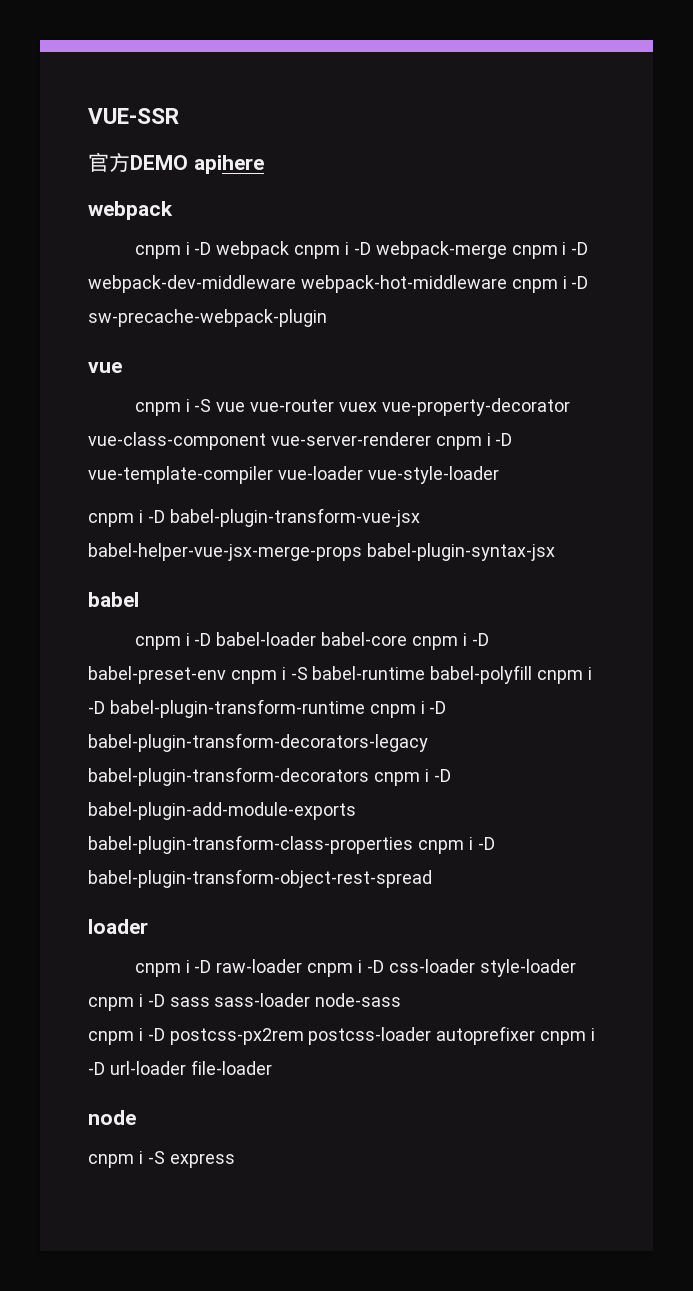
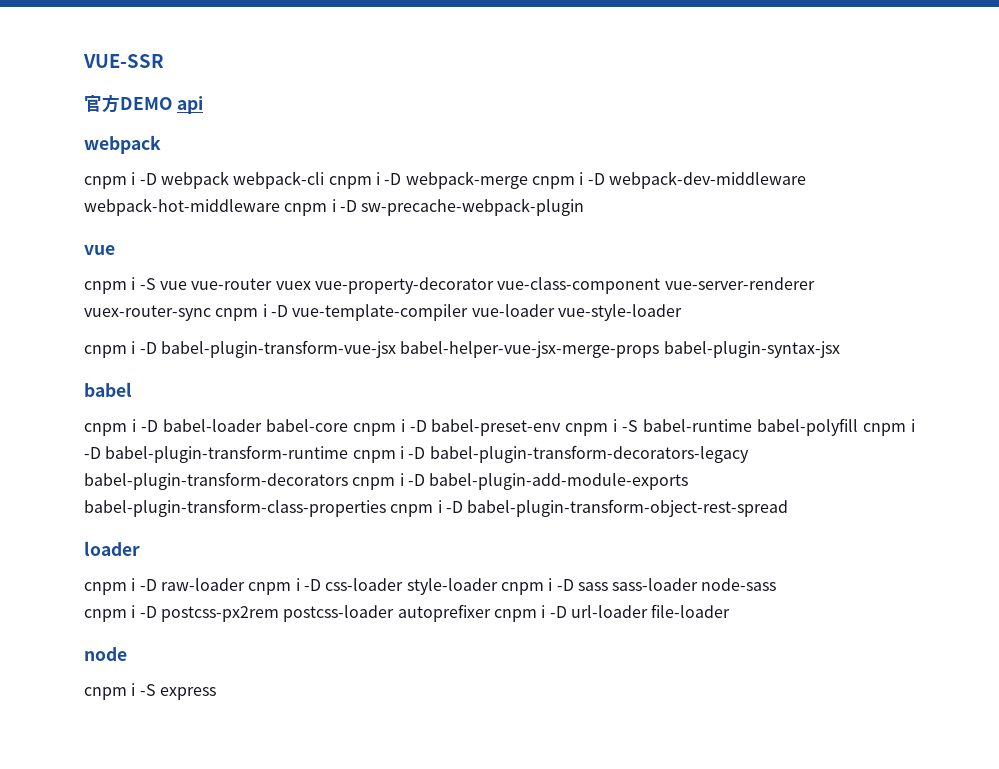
- 官方DEMO apihere
+ 官方DEMO api
- cnpm i -D webpack cnpm i -D webpack-merge cnpm i -D webpack-dev-middleware webpack-hot-middleware cnpm i -D sw-precache-webpack-plugin
+ cnpm i -D webpack webpack-cli cnpm i -D webpack-merge cnpm i -D webpack-dev-middleware webpack-hot-middleware cnpm i -D sw-precache-webpack-plugin
- cnpm i -S vue vue-router vuex vue-property-decorator vue-class-component vue-server-renderer cnpm i -D vue-template-compiler vue-loader vue-style-loader
+ cnpm i -S vue vue-router vuex vue-property-decorator vue-class-component vue-server-renderer vuex-router-sync cnpm i -D vue-template-compiler vue-loader vue-style-loader

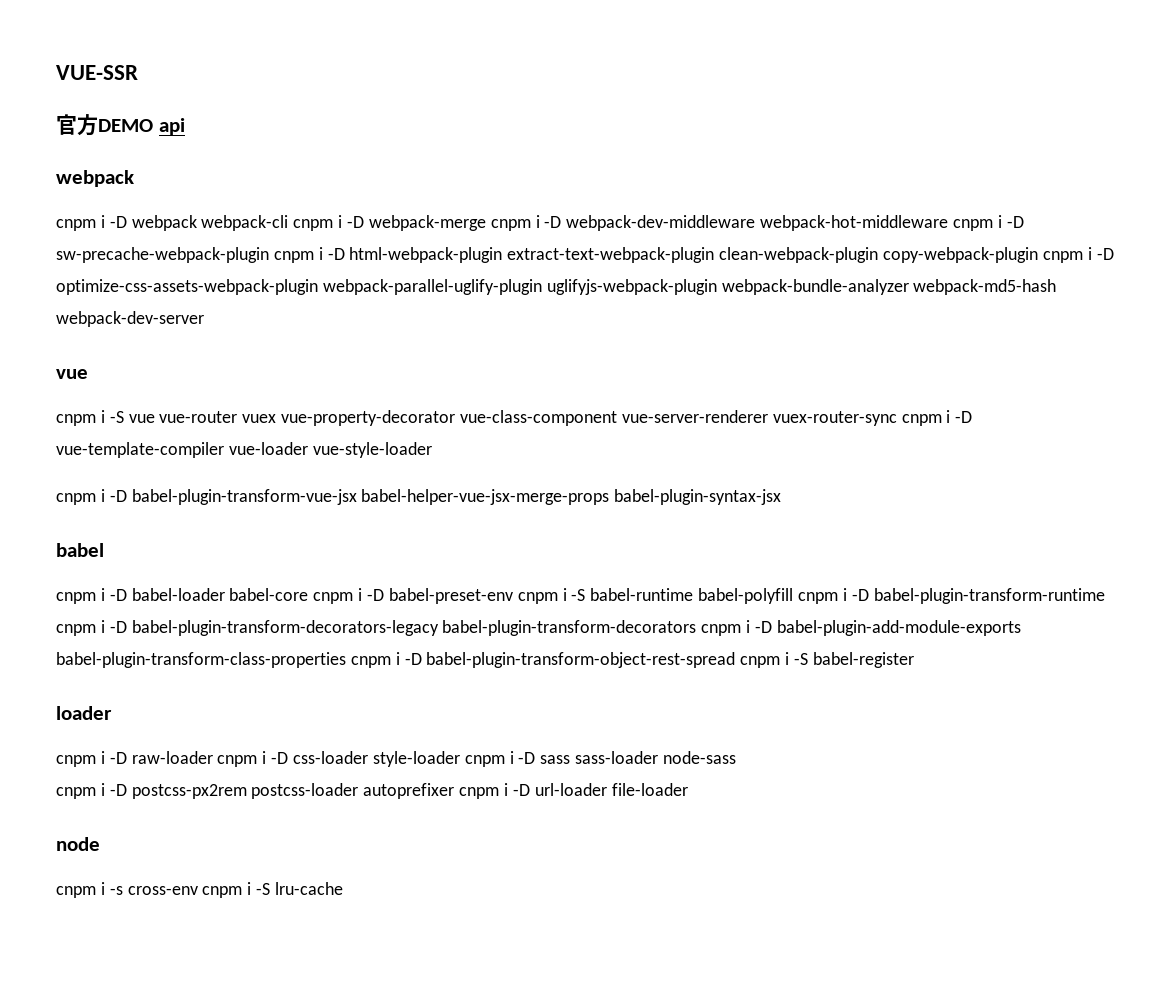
- cnpm i -D webpack webpack-cli cnpm i -D webpack-merge cnpm i -D webpack-dev-middleware webpack-hot-middleware cnpm i -D sw-precache-webpack-plugin
+ cnpm i -D webpack webpack-cli cnpm i -D webpack-merge cnpm i -D webpack-dev-middleware webpack-hot-middleware cnpm i -D sw-precache-webpack-plugin cnpm i -D html-webpack-plugin extract-text-webpack-plugin clean-webpack-plugin copy-webpack-plugin cnpm i -D optimize-css-assets-webpack-plugin webpack-parallel-uglify-plugin uglifyjs-webpack-plugin webpack-bundle-analyzer webpack-md5-hash webpack-dev-server
- cnpm i -D babel-loader babel-core cnpm i -D babel-preset-env cnpm i -S babel-runtime babel-polyfill cnpm i -D babel-plugin-transform-runtime cnpm i -D babel-plugin-transform-decorators-legacy babel-plugin-transform-decorators cnpm i -D babel-plugin-add-module-exports babel-plugin-transform-class-properties cnpm i -D babel-plugin-transform-object-rest-spread
+ cnpm i -D babel-loader babel-core cnpm i -D babel-preset-env cnpm i -S babel-runtime babel-polyfill cnpm i -D babel-plugin-transform-runtime cnpm i -D babel-plugin-transform-decorators-legacy babel-plugin-transform-decorators cnpm i -D babel-plugin-add-module-exports babel-plugin-transform-class-properties cnpm i -D babel-plugin-transform-object-rest-spread cnpm i -S babel-register
- cnpm i -S express
+ cnpm i -s cross-env cnpm i -S lru-cache

